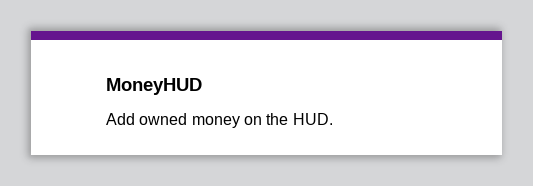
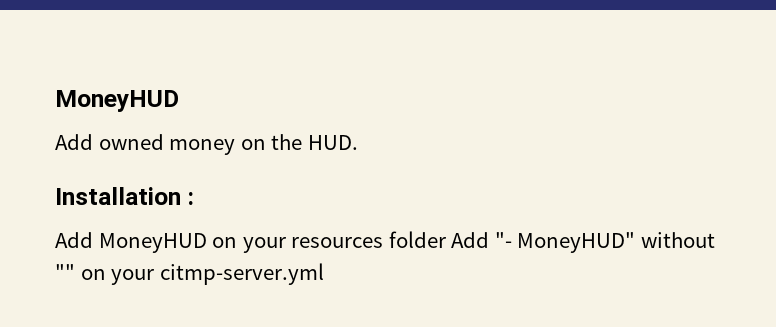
+ Installation :
+ Add MoneyHUD on your resources folder Add "- MoneyHUD" without "" on your citmp-server.yml

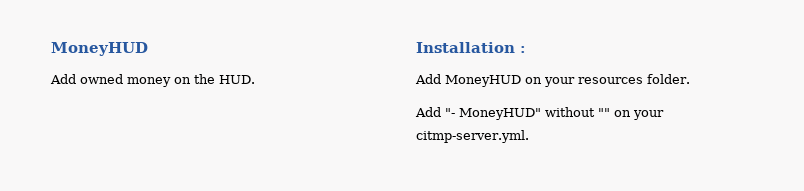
- Add MoneyHUD on your resources folder Add "- MoneyHUD" without "" on your citmp-server.yml
+ Add MoneyHUD on your resources folder.
+ Add "- MoneyHUD" without "" on your citmp-server.yml.

